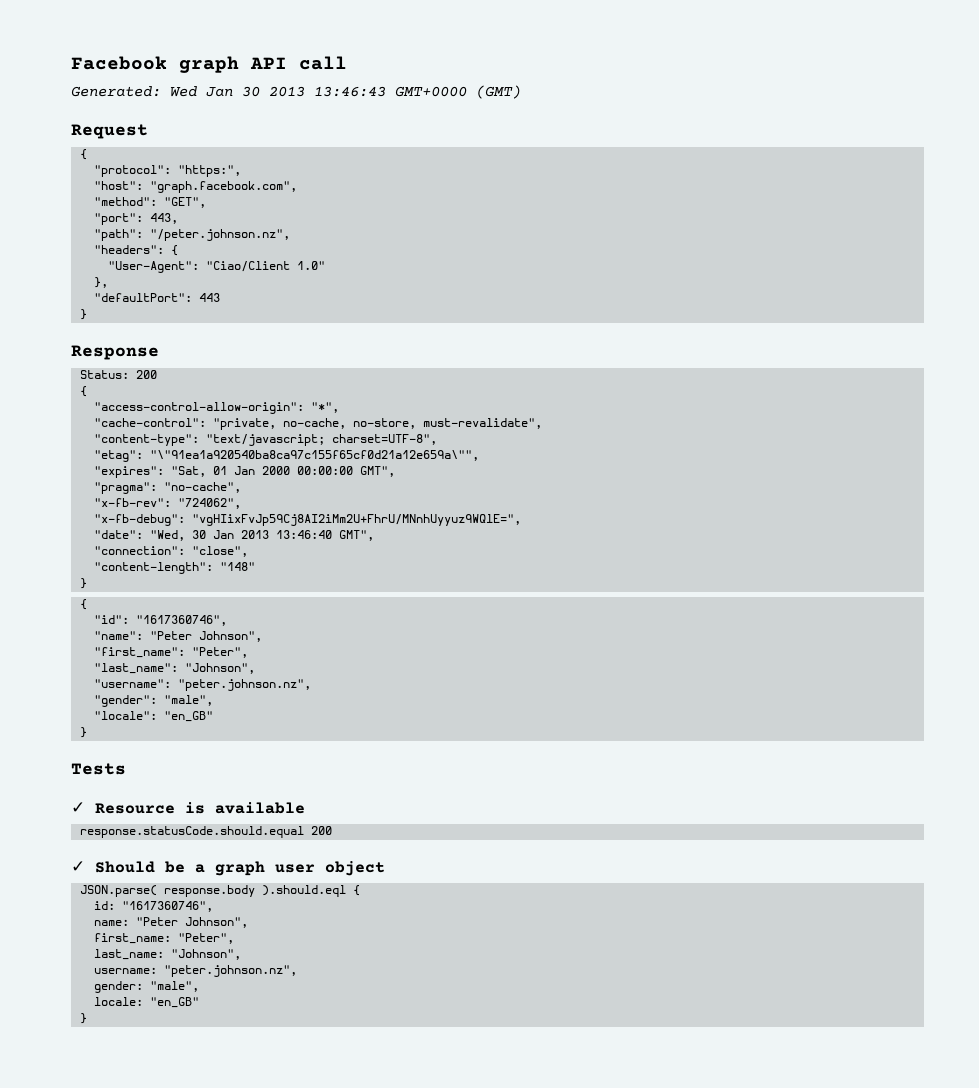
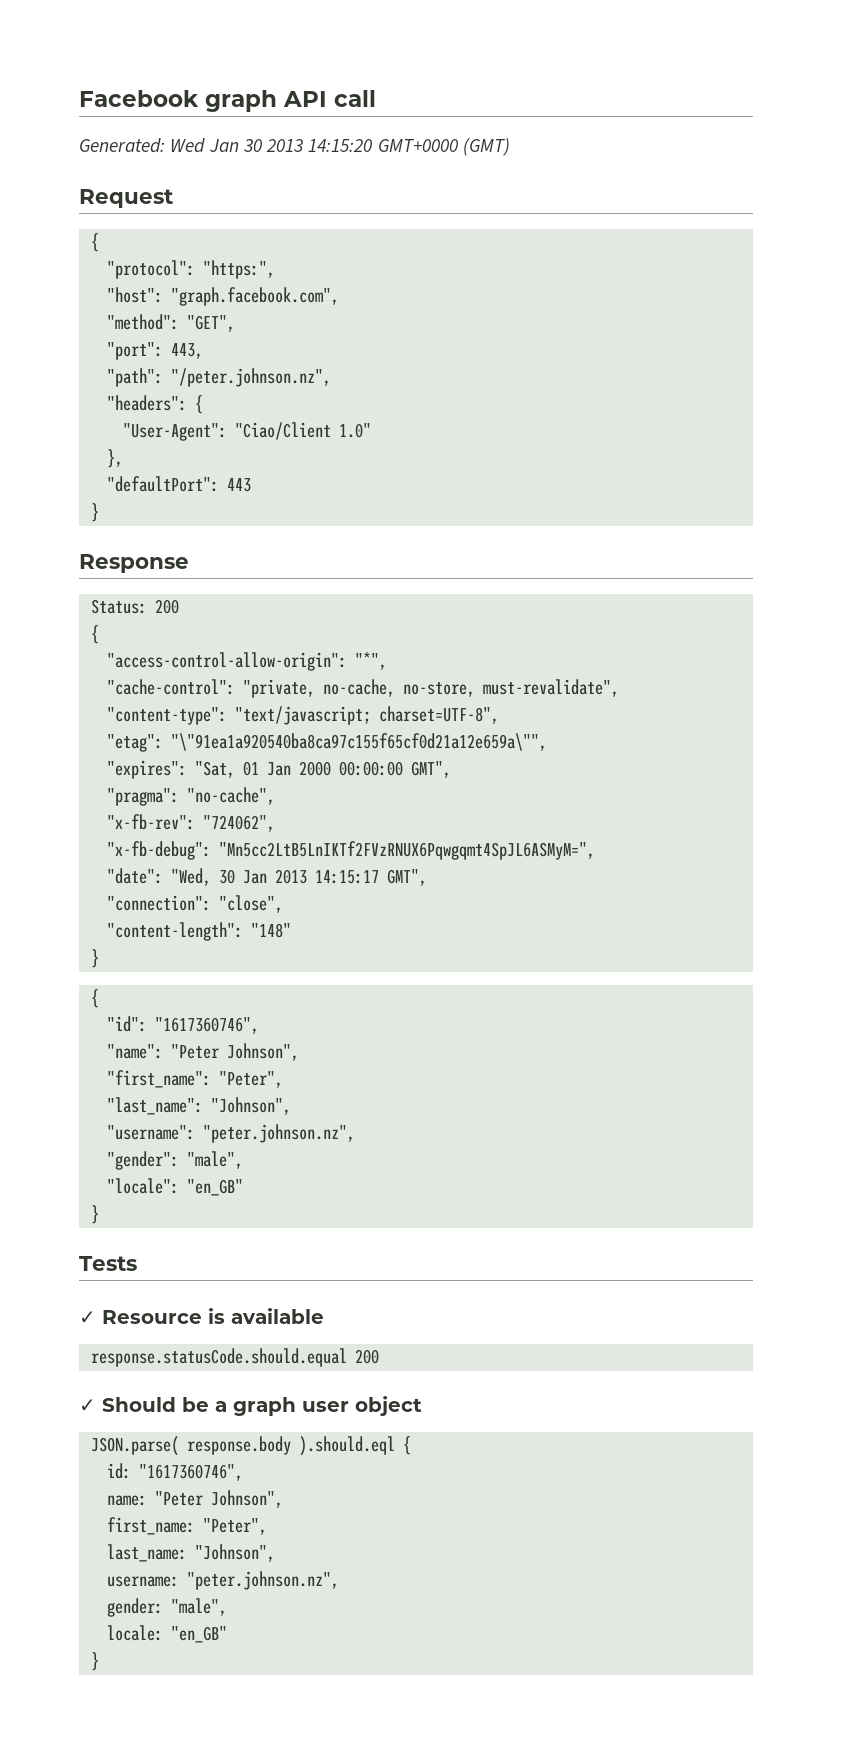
- Generated: Wed Jan 30 2013 13:46:43 GMT+0000 (GMT)
+ Generated: Wed Jan 30 2013 14:15:20 GMT+0000 (GMT)
- "x-fb-debug": "vgHIixFvJp59Cj8AI2iMm2U+FhrU/MNnhUyyuz9WQlE=",
+ "x-fb-debug": "Mn5cc2LtB5LnIKTf2FVzRNUX6Pqwgqmt4SpJL6ASMyM=",
- "date": "Wed, 30 Jan 2013 13:46:40 GMT",
+ "date": "Wed, 30 Jan 2013 14:15:17 GMT",

